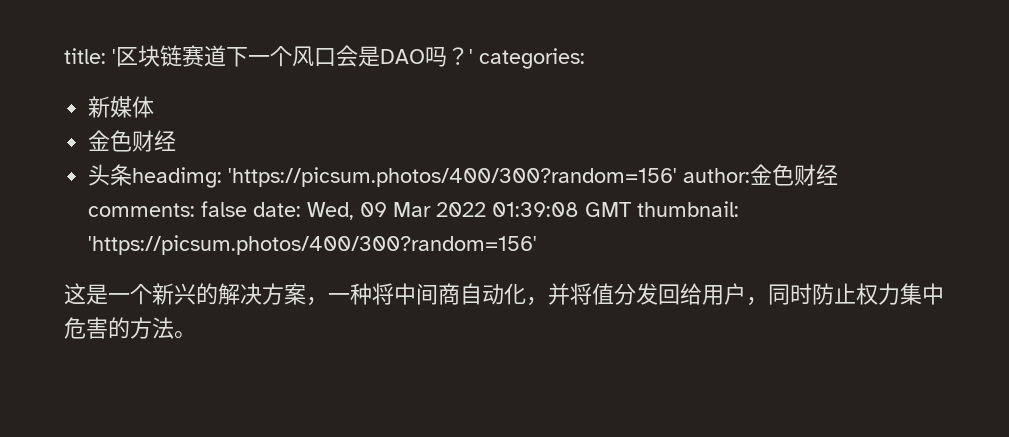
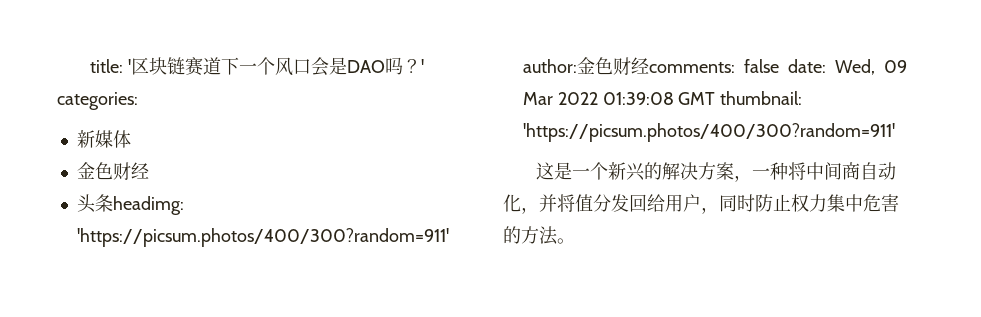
- 头条headimg: 'https://picsum.photos/400/300?random=156' author:金色财经comments: false date: Wed, 09 Mar 2022 01:39:08 GMT thumbnail: 'https://picsum.photos/400/300?random=156'
+ 头条headimg: 'https://picsum.photos/400/300?random=911' author:金色财经comments: false date: Wed, 09 Mar 2022 01:39:08 GMT thumbnail: 'https://picsum.photos/400/300?random=911'

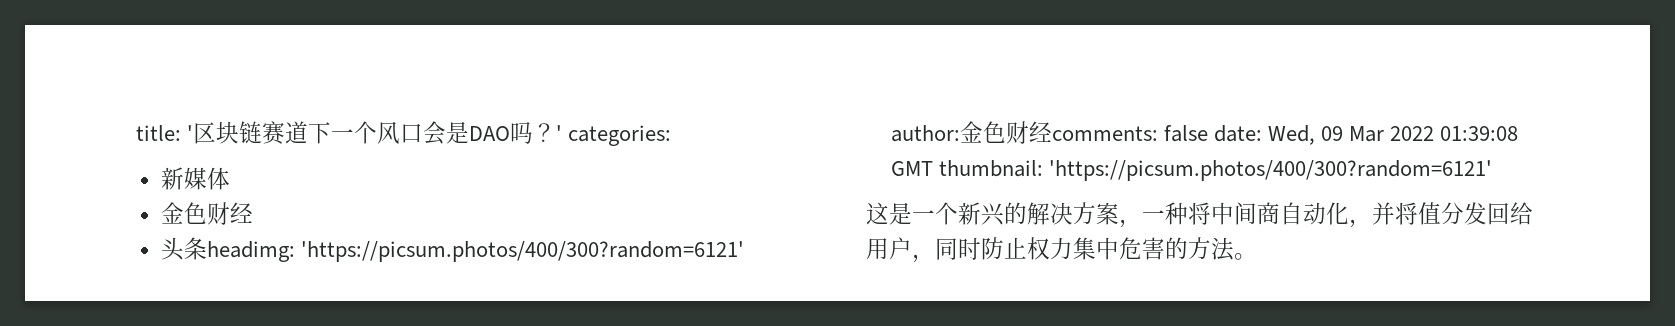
- 头条headimg: 'https://picsum.photos/400/300?random=911' author:金色财经comments: false date: Wed, 09 Mar 2022 01:39:08 GMT thumbnail: 'https://picsum.photos/400/300?random=911'
+ 头条headimg: 'https://picsum.photos/400/300?random=6121' author:金色财经comments: false date: Wed, 09 Mar 2022 01:39:08 GMT thumbnail: 'https://picsum.photos/400/300?random=6121'

